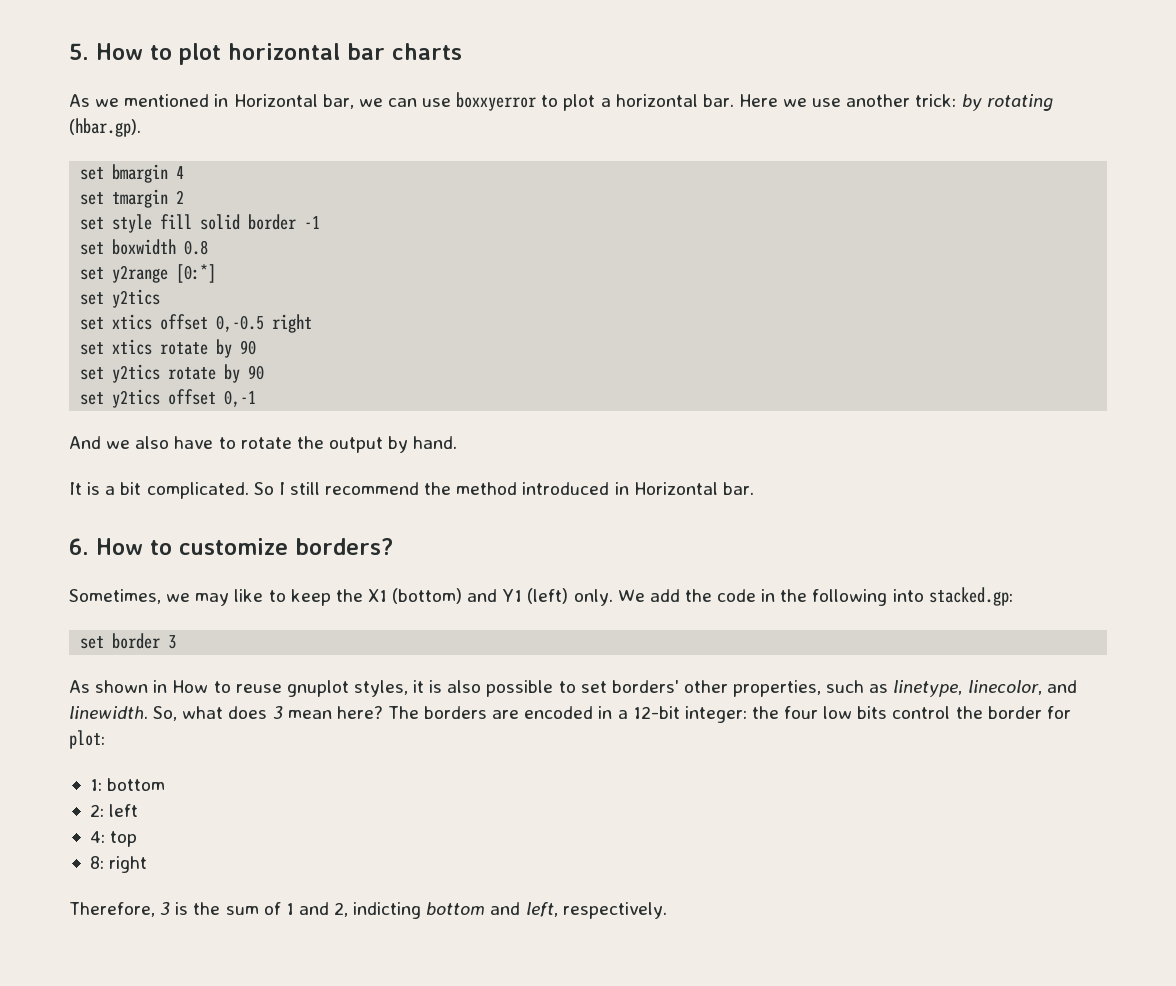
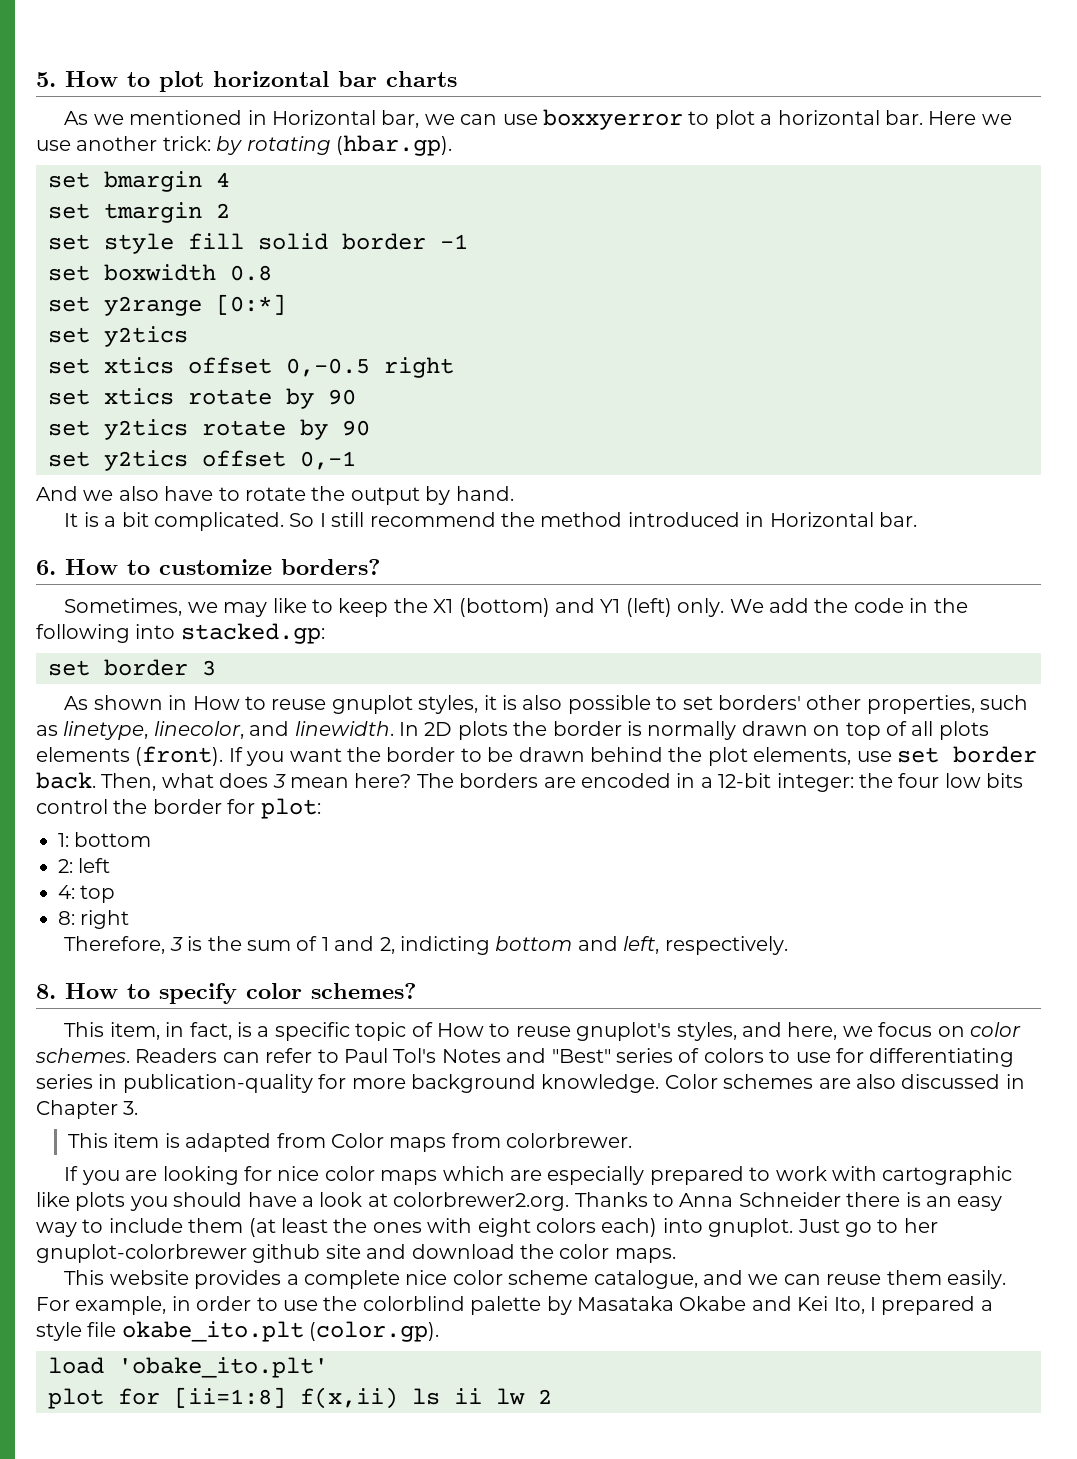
- So, what does 3 mean here?
+ In 2D plots the border is normally drawn on top of all plots elements (front). If you want the border to be drawn behind the plot elements, use set border back. Then, what does 3 mean here?
+ 8. How to specify color schemes?
+ This item, in fact, is a specific topic of How to reuse gnuplot's styles, and here, we focus on color schemes. Readers can refer to Paul Tol's Notes and "Best" series of colors to use for differentiating series in publication-quality for more background knowledge. Color schemes are also discussed in Chapter 3.
+ This item is adapted from Color maps from colorbrewer.
+ If you are looking for nice color maps which are especially prepared to work with cartographic like plots you should have a look at colorbrewer2.org. Thanks to Anna Schneider there is an easy way to include them (at least the ones with eight colors each) into gnuplot. Just go to her gnuplot-colorbrewer github site and download the color maps.
+ This website provides a complete nice color scheme catalogue, and we can reuse them easily. For example, in order to use the colorblind palette by Masataka Okabe and Kei Ito, I prepared a style file okabe_ito.plt (color.gp).
+ load 'obake_ito.plt'
+ plot for [ii=1:8] f(x,ii) ls ii lw 2

